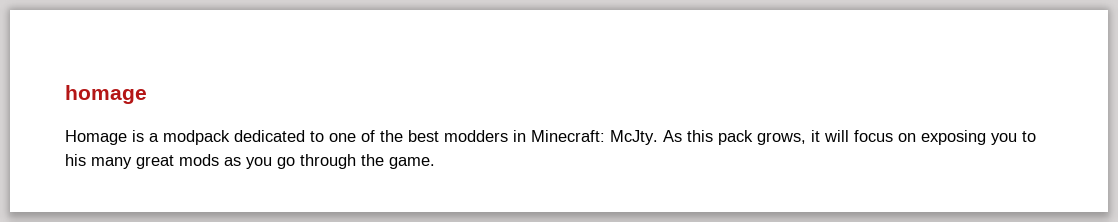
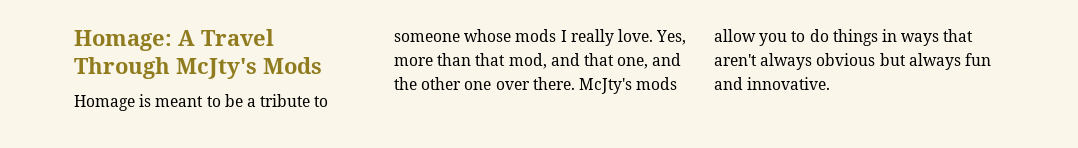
- homage
- Homage is a modpack dedicated to one of the best modders in Minecraft: McJty. As this pack grows, it will focus on exposing you to his many great mods as you go through the game.
+ Homage: A Travel Through McJty's Mods
+ Homage is meant to be a tribute to someone whose mods I really love. Yes, more than that mod, and that one, and the other one over there. McJty's mods allow you to do things in ways that aren't always obvious but always fun and innovative.

